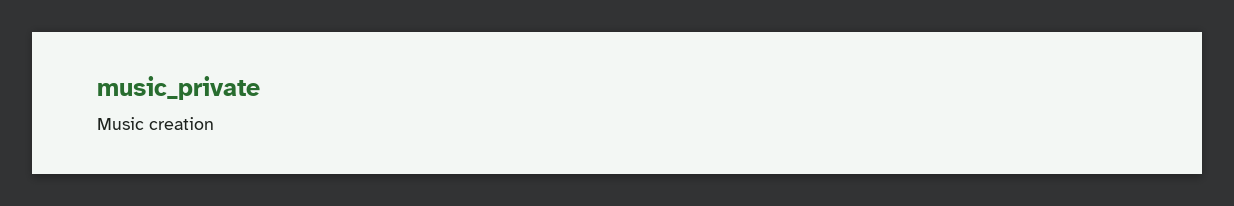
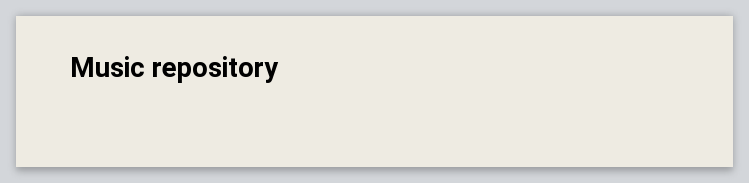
- music_private
- Music creation
+ Music repository

